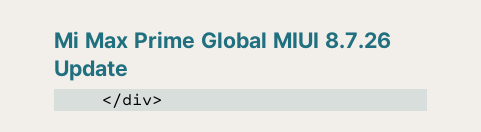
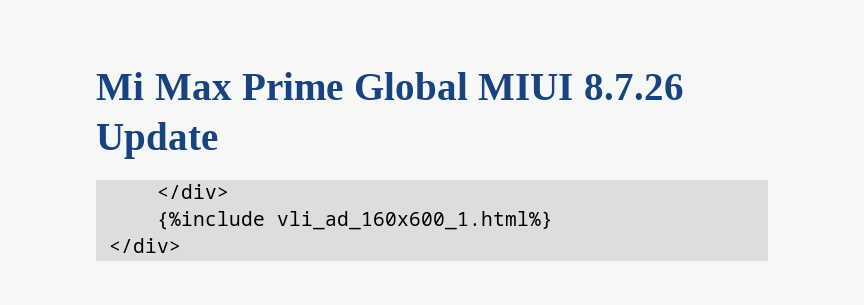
+ {%include vli_ad_160x600_1.html%}
+ </div>

